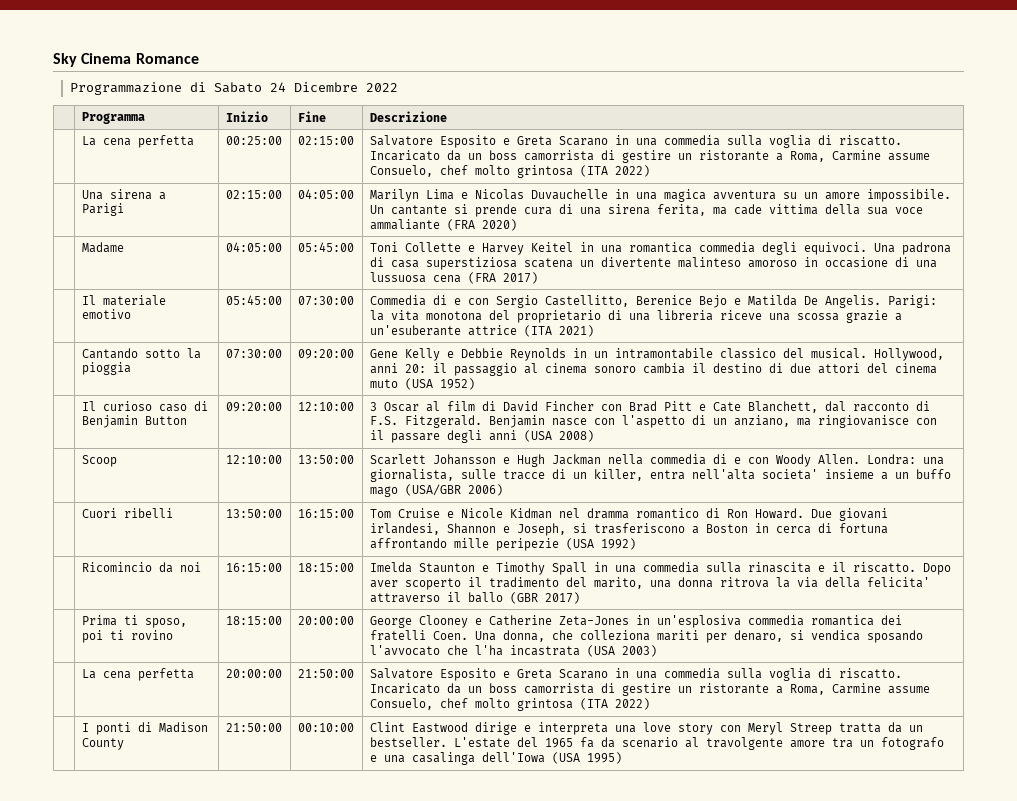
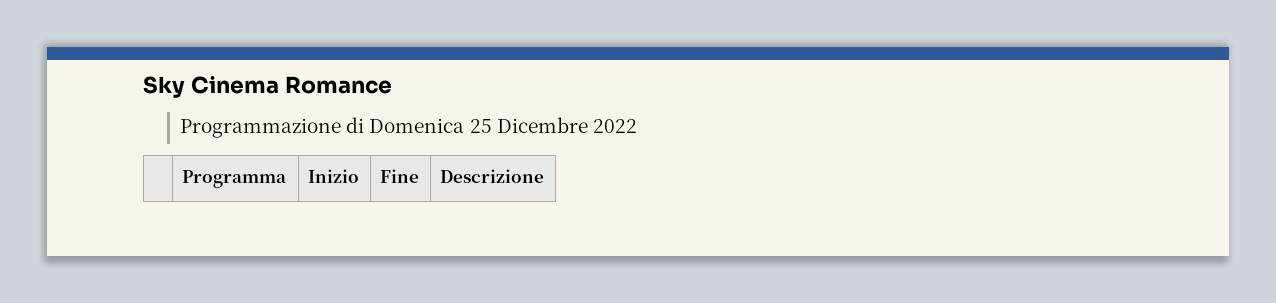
- Programmazione di Sabato 24 Dicembre 2022
+ Programmazione di Domenica 25 Dicembre 2022
- | La cena perfetta | 00:25:00 | 02:15:00 | Salvatore Esposito e Greta Scarano in una commedia sulla voglia di riscatto. Incaricato da un boss camorrista di gestire un ristorante a Roma, Carmine assume Consuelo, chef molto grintosa (ITA 2022)
- | Una sirena a Parigi | 02:15:00 | 04:05:00 | Marilyn Lima e Nicolas Duvauchelle in una magica avventura su un amore impossibile. Un cantante si prende cura di una sirena ferita, ma cade vittima della sua voce ammaliante (FRA 2020)
- | Madame | 04:05:00 | 05:45:00 | Toni Collette e Harvey Keitel in una romantica commedia degli equivoci. Una padrona di casa superstiziosa scatena un divertente malinteso amoroso in occasione di una lussuosa cena (FRA 2017)
- | Il materiale emotivo | 05:45:00 | 07:30:00 | Commedia di e con Sergio Castellitto, Berenice Bejo e Matilda De Angelis. Parigi: la vita monotona del proprietario di una libreria riceve una scossa grazie a un'esuberante attrice (ITA 2021)
- | Cantando sotto la pioggia | 07:30:00 | 09:20:00 | Gene Kelly e Debbie Reynolds in un intramontabile classico del musical. Hollywood, anni 20: il passaggio al cinema sonoro cambia il destino di due attori del cinema muto (USA 1952)
- | Il curioso caso di Benjamin Button | 09:20:00 | 12:10:00 | 3 Oscar al film di David Fincher con Brad Pitt e Cate Blanchett, dal racconto di F.S. Fitzgerald. Benjamin nasce con l'aspetto di un anziano, ma ringiovanisce con il passare degli anni (USA 2008)
- | Scoop | 12:10:00 | 13:50:00 | Scarlett Johansson e Hugh Jackman nella commedia di e con Woody Allen. Londra: una giornalista, sulle tracce di un killer, entra nell'alta societa' insieme a un buffo mago (USA/GBR 2006)
- | Cuori ribelli | 13:50:00 | 16:15:00 | Tom Cruise e Nicole Kidman nel dramma romantico di Ron Howard. Due giovani irlandesi, Shannon e Joseph, si trasferiscono a Boston in cerca di fortuna affrontando mille peripezie (USA 1992)
- | Ricomincio da noi | 16:15:00 | 18:15:00 | Imelda Staunton e Timothy Spall in una commedia sulla rinascita e il riscatto. Dopo aver scoperto il tradimento del marito, una donna ritrova la via della felicita' attraverso il ballo (GBR 2017)
- | Prima ti sposo, poi ti rovino | 18:15:00 | 20:00:00 | George Clooney e Catherine Zeta-Jones in un'esplosiva commedia romantica dei fratelli Coen. Una donna, che colleziona mariti per denaro, si vendica sposando l'avvocato che l'ha incastrata (USA 2003)
- | La cena perfetta | 20:00:00 | 21:50:00 | Salvatore Esposito e Greta Scarano in una commedia sulla voglia di riscatto. Incaricato da un boss camorrista di gestire un ristorante a Roma, Carmine assume Consuelo, chef molto grintosa (ITA 2022)
- | I ponti di Madison County | 21:50:00 | 00:10:00 | Clint Eastwood dirige e interpreta una love story con Meryl Streep tratta da un bestseller. L'estate del 1965 fa da scenario al travolgente amore tra un fotografo e una casalinga dell'Iowa (USA 1995)

